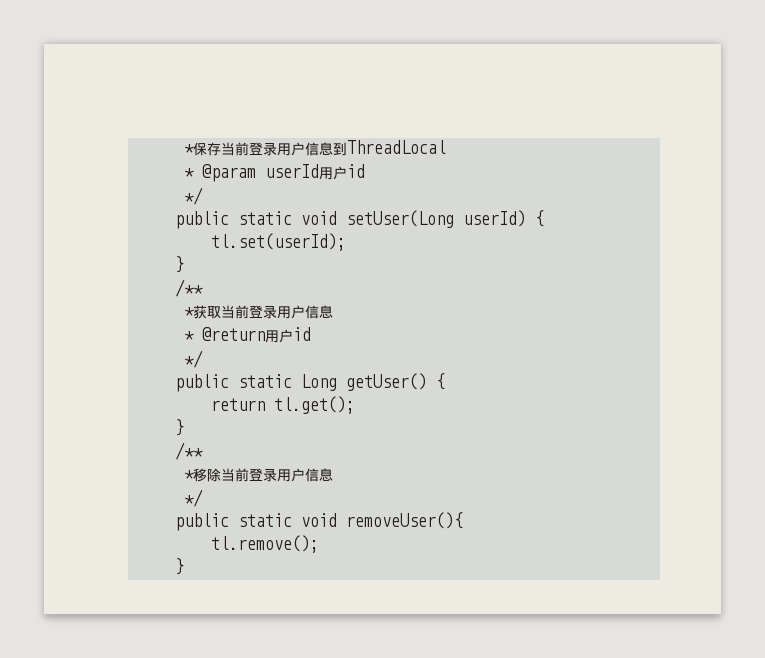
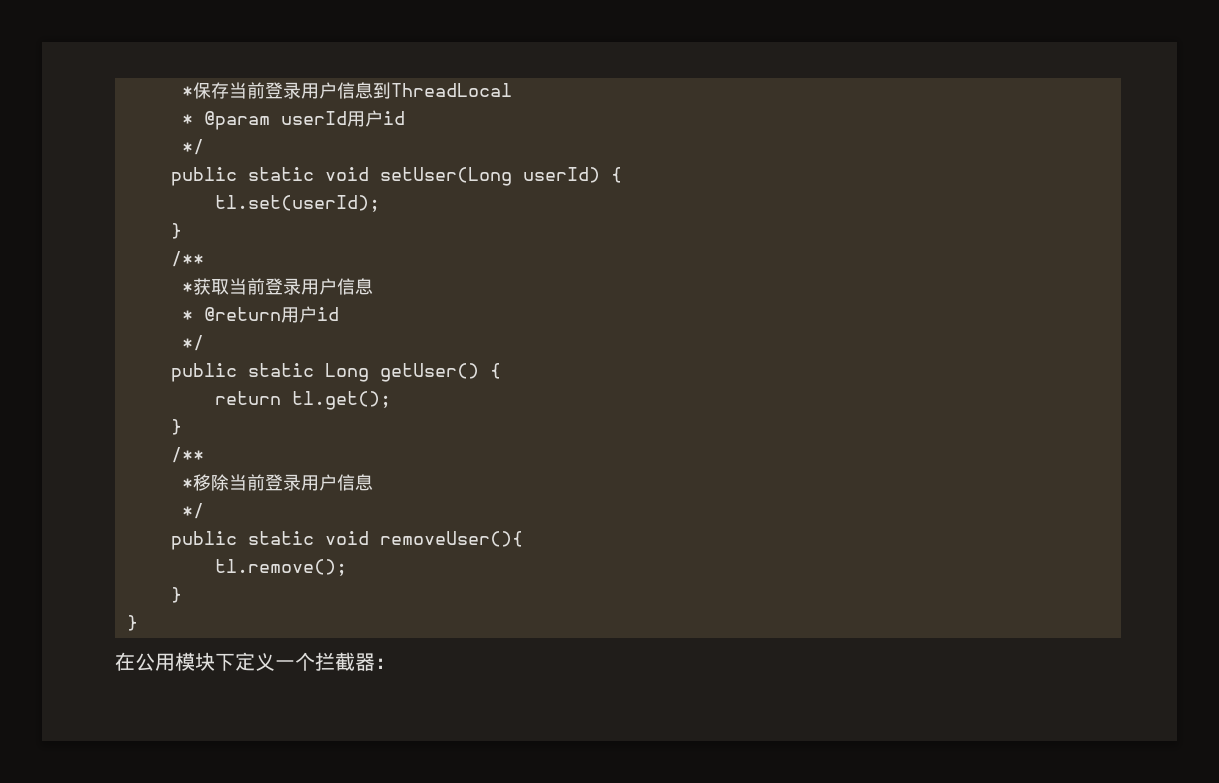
  tl.remove();
  }
+ }
+ 在公用模块下定义一个拦截器：

